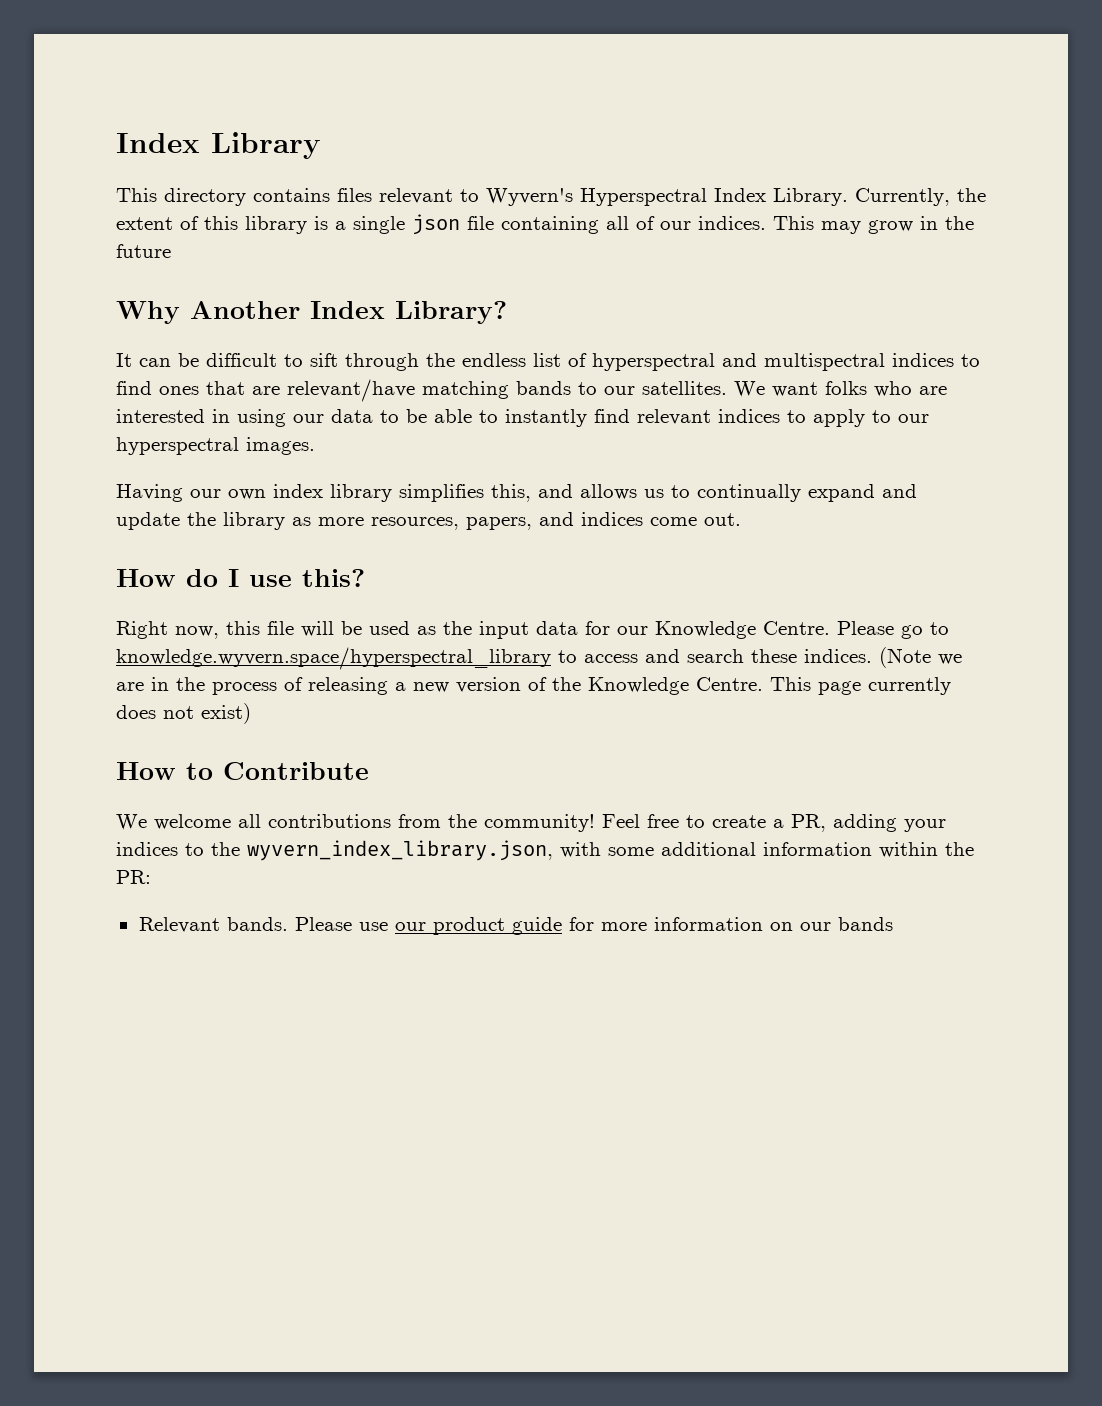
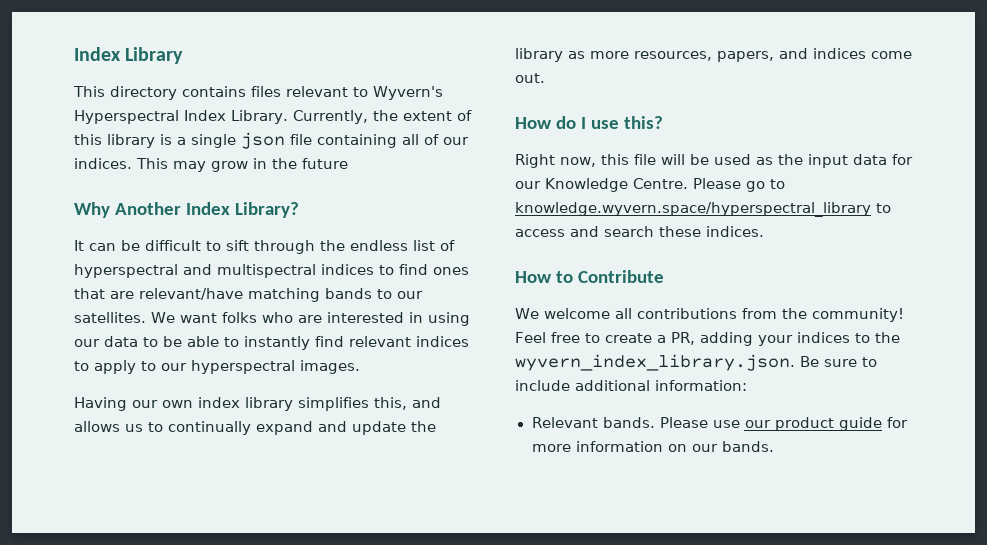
- (Note we are in the process of releasing a new version of the Knowledge Centre. This page currently does not exist)
- Feel free to create a PR, adding your indices to the wyvern_index_library.json, with some additional information within the PR:
+ Feel free to create a PR, adding your indices to the wyvern_index_library.json. Be sure to include additional information:
- Please use our product guide for more information on our bands
+ Please use our product guide for more information on our bands.

